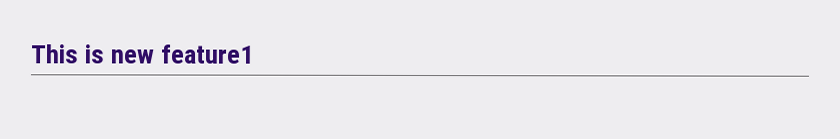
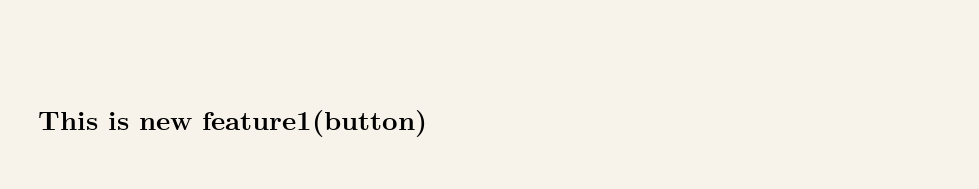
- This is new feature1
+ This is new feature1(button)

